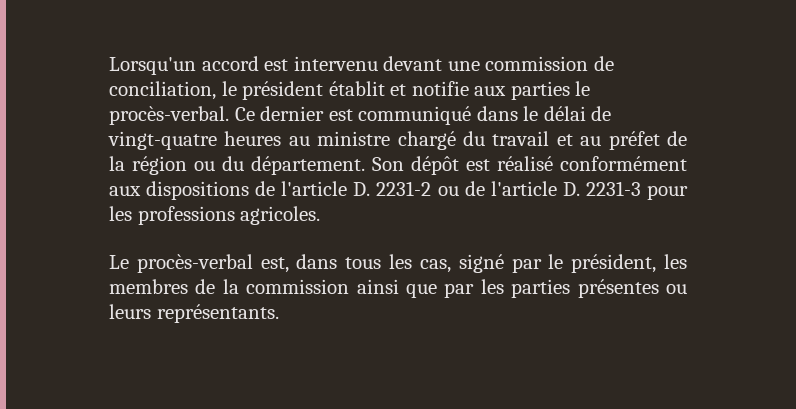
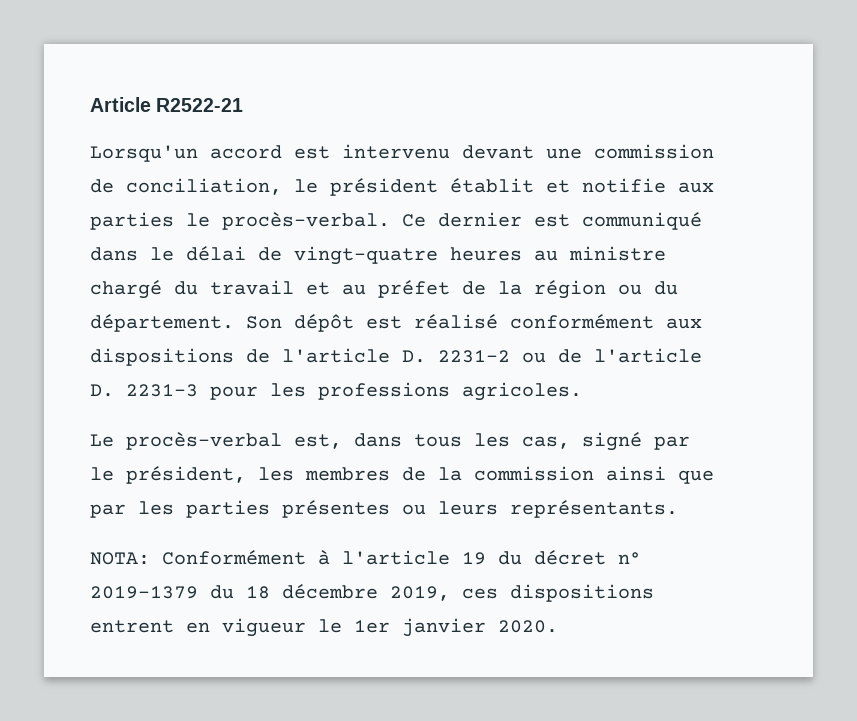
+ Article R2522-21
+ NOTA: Conformément à l'article 19 du décret n° 2019-1379 du 18 décembre 2019, ces dispositions entrent en vigueur le 1er janvier 2020.

